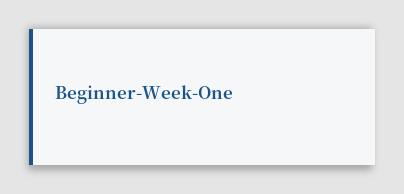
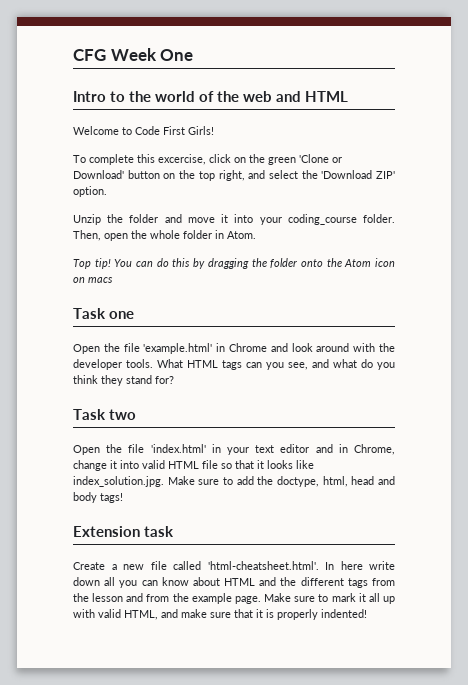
- Beginner-Week-One
+ CFG Week One
+ Intro to the world of the web and HTML
+ Welcome to Code First Girls!
+ To complete this excercise, click on the green 'Clone or Download' button on the top right, and select the 'Download ZIP' option.
+ Unzip the folder and move it into your coding_course folder. Then, open the whole folder in Atom.
+ Top tip! You can do this by dragging the folder onto the Atom icon on macs
+ Task one
+ Open the file 'example.html' in Chrome and look around with the developer tools. What HTML tags can you see, and what do you think they stand for?
+ Task two
+ Open the file 'index.html' in your text editor and in Chrome, change it into valid HTML file so that it looks like index_solution.jpg. Make sure to add the doctype, html, head and body tags!
+ Extension task
+ Create a new file called 'html-cheatsheet.html'. In here write down all you can know about HTML and the different tags from the lesson and from the example page. Make sure to mark it all up with valid HTML, and make sure that it is properly indented!

